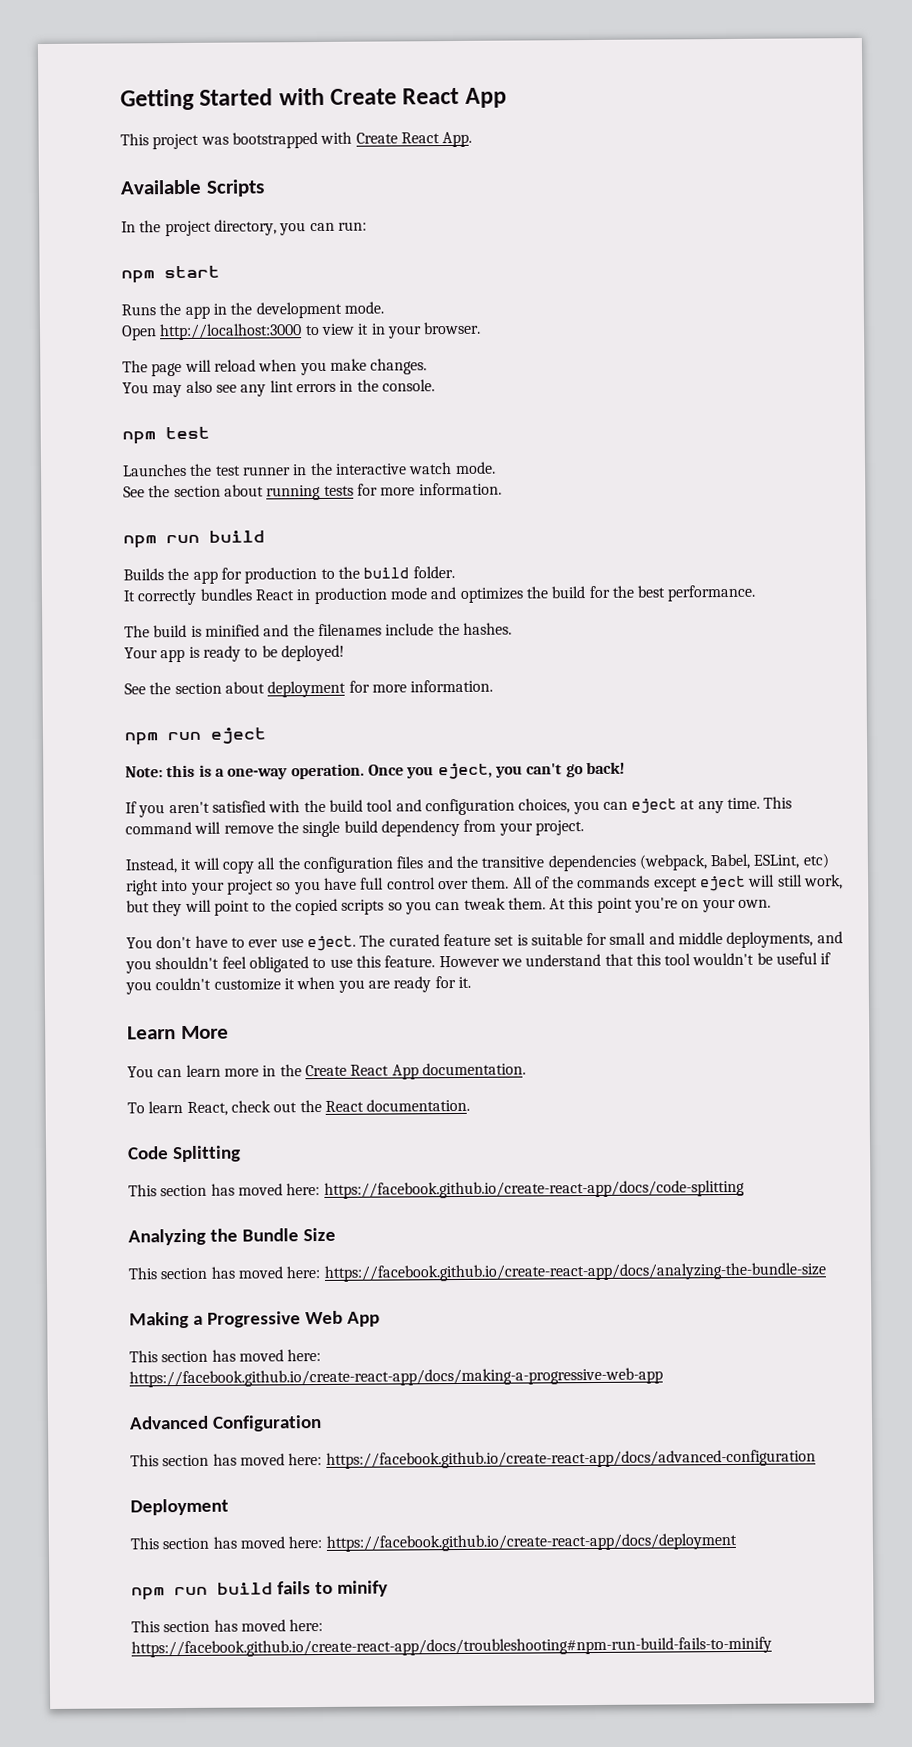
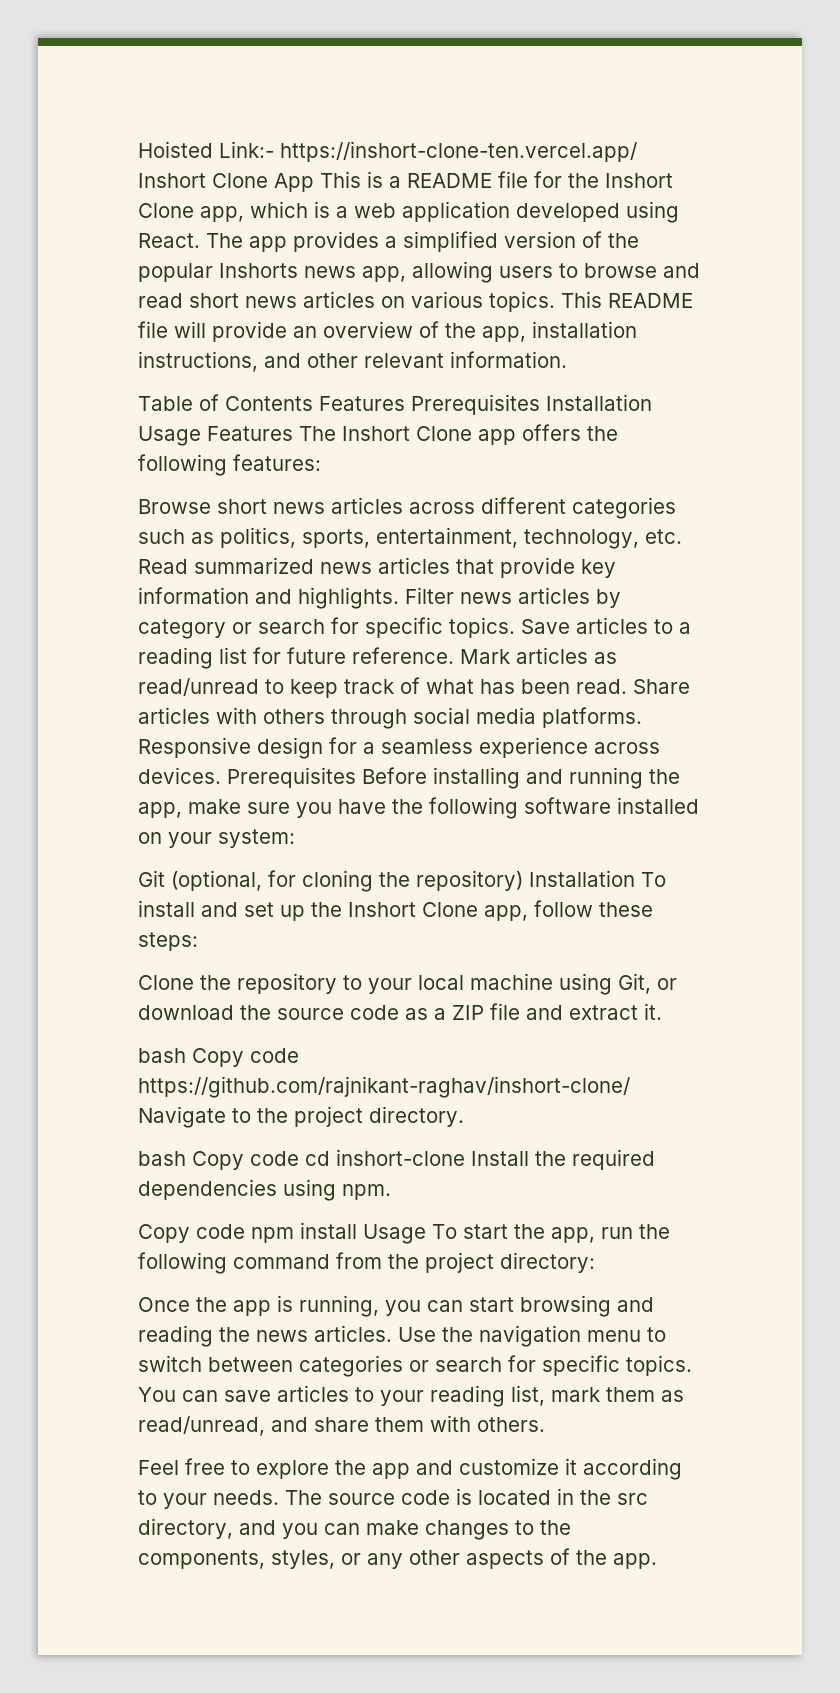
- Getting Started with Create React App
- This project was bootstrapped with Create React App.
- Available Scripts
- In the project directory, you can run:
- npm start
- Runs the app in the development mode.
- Open http://localhost:3000 to view it in your browser.
- The page will reload when you make changes.
- You may also see any lint errors in the console.
- npm test
- Launches the test runner in the interactive watch mode.
- See the section about running tests for more information.
- npm run build
- Builds the app for production to the build folder.
- It correctly bundles React in production mode and optimizes the build for the best performance.
- The build is minified and the filenames include the hashes.
- Your app is ready to be deployed!
- See the section about deployment for more information.
- npm run eject
- Note: this is a one-way operation. Once you eject, you can't go back!
- If you aren't satisfied with the build tool and configuration choices, you can eject at any time. This command will remove the single build dependency from your project.
- Instead, it will copy all the configuration files and the transitive dependencies (webpack, Babel, ESLint, etc) right into your project so you have full control over them. All of the commands except eject will still work, but they will point to the copied scripts so you can tweak them. At this point you're on your own.
- You don't have to ever use eject. The curated feature set is suitable for small and middle deployments, and you shouldn't feel obligated to use this feature. However we understand that this tool wouldn't be useful if you couldn't customize it when you are ready for it.
- Learn More
- You can learn more in the Create React App documentation.
- To learn React, check out the React documentation.
- Code Splitting
- This section has moved here: https://facebook.github.io/create-react-app/docs/code-splitting
- Analyzing the Bundle Size
- This section has moved here: https://facebook.github.io/create-react-app/docs/analyzing-the-bundle-size
- Making a Progressive Web App
- This section has moved here: https://facebook.github.io/create-react-app/docs/making-a-progressive-web-app
- Advanced Configuration
- This section has moved here: https://facebook.github.io/create-react-app/docs/advanced-configuration
- Deployment
- This section has moved here: https://facebook.github.io/create-react-app/docs/deployment
- npm run build fails to minify
- This section has moved here: https://facebook.github.io/create-react-app/docs/troubleshooting#npm-run-build-fails-to-minify
+ Hoisted Link:- https://inshort-clone-ten.vercel.app/ Inshort Clone App This is a README file for the Inshort Clone app, which is a web application developed using React. The app provides a simplified version of the popular Inshorts news app, allowing users to browse and read short news articles on various topics. This README file will provide an overview of the app, installation instructions, and other relevant information.
+ Table of Contents Features Prerequisites Installation Usage Features The Inshort Clone app offers the following features:
+ Browse short news articles across different categories such as politics, sports, entertainment, technology, etc. Read summarized news articles that provide key information and highlights. Filter news articles by category or search for specific topics. Save articles to a reading list for future reference. Mark articles as read/unread to keep track of what has been read. Share articles with others through social media platforms. Responsive design for a seamless experience across devices. Prerequisites Before installing and running the app, make sure you have the following software installed on your system:
+ Git (optional, for cloning the repository) Installation To install and set up the Inshort Clone app, follow these steps:
+ Clone the repository to your local machine using Git, or download the source code as a ZIP file and extract it.
+ bash Copy code https://github.com/rajnikant-raghav/inshort-clone/ Navigate to the project directory.
+ bash Copy code cd inshort-clone Install the required dependencies using npm.
+ Copy code npm install Usage To start the app, run the following command from the project directory:
+ Once the app is running, you can start browsing and reading the news articles. Use the navigation menu to switch between categories or search for specific topics. You can save articles to your reading list, mark them as read/unread, and share them with others.
+ Feel free to explore the app and customize it according to your needs. The source code is located in the src directory, and you can make changes to the components, styles, or any other aspects of the app.

